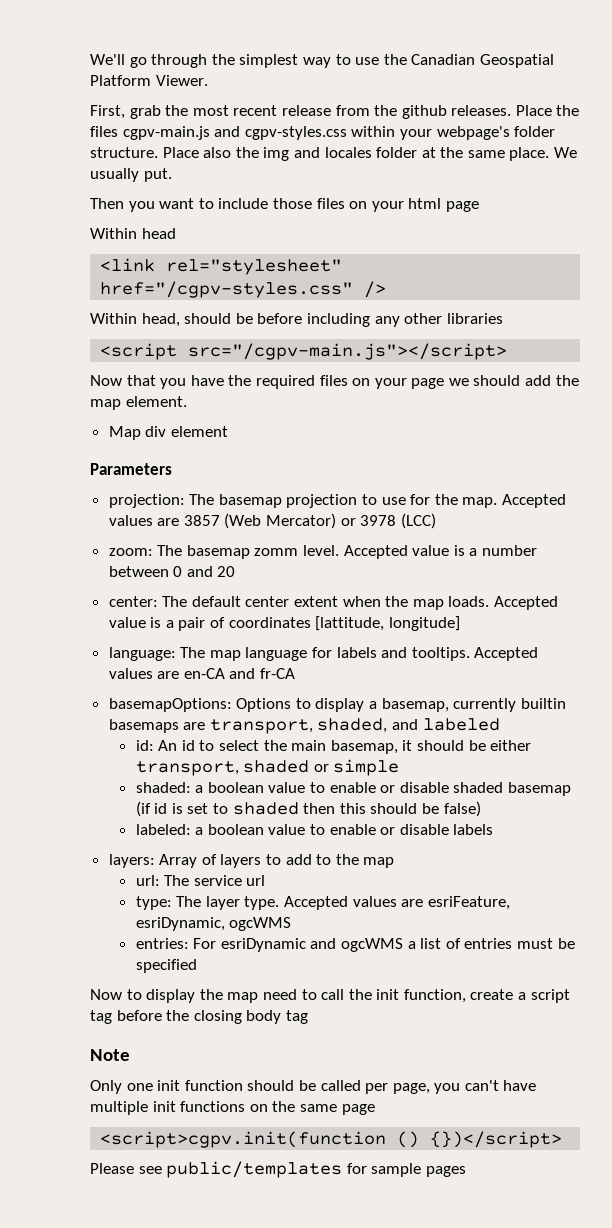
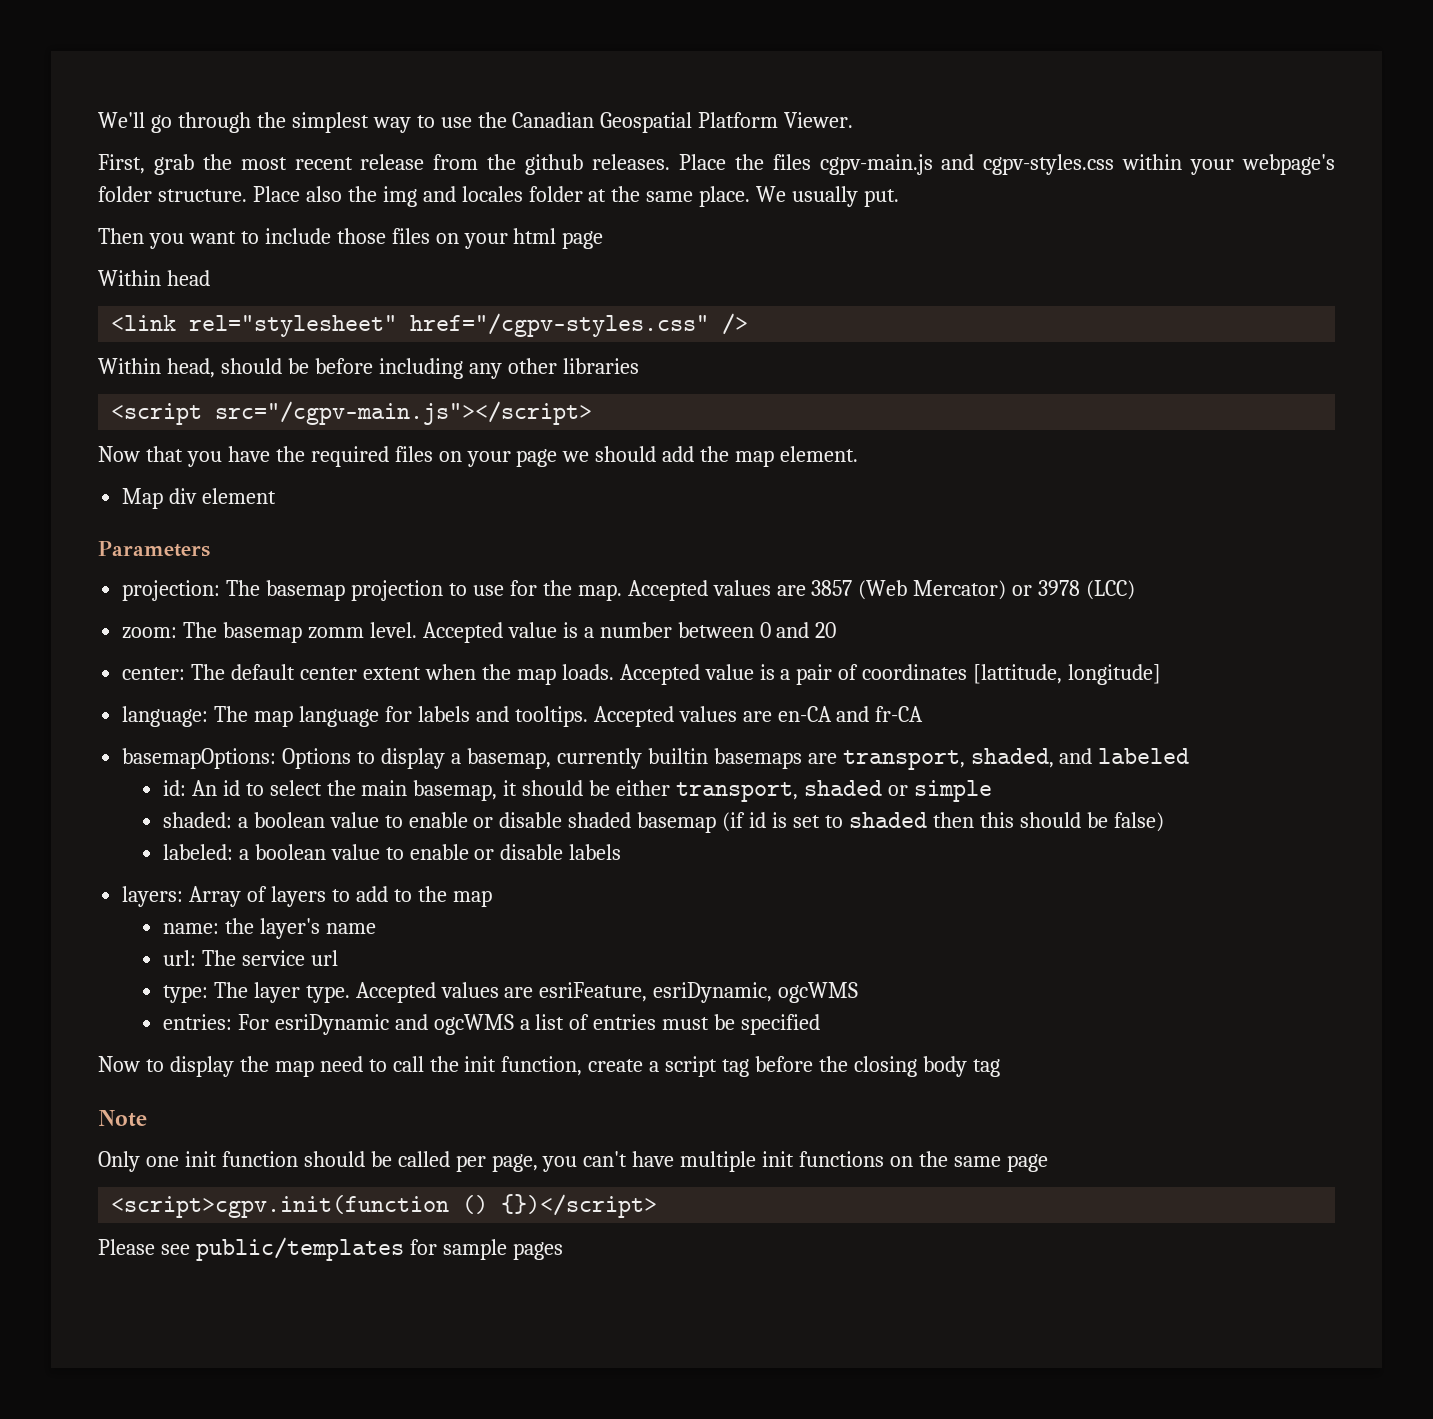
+ name: the layer's name

